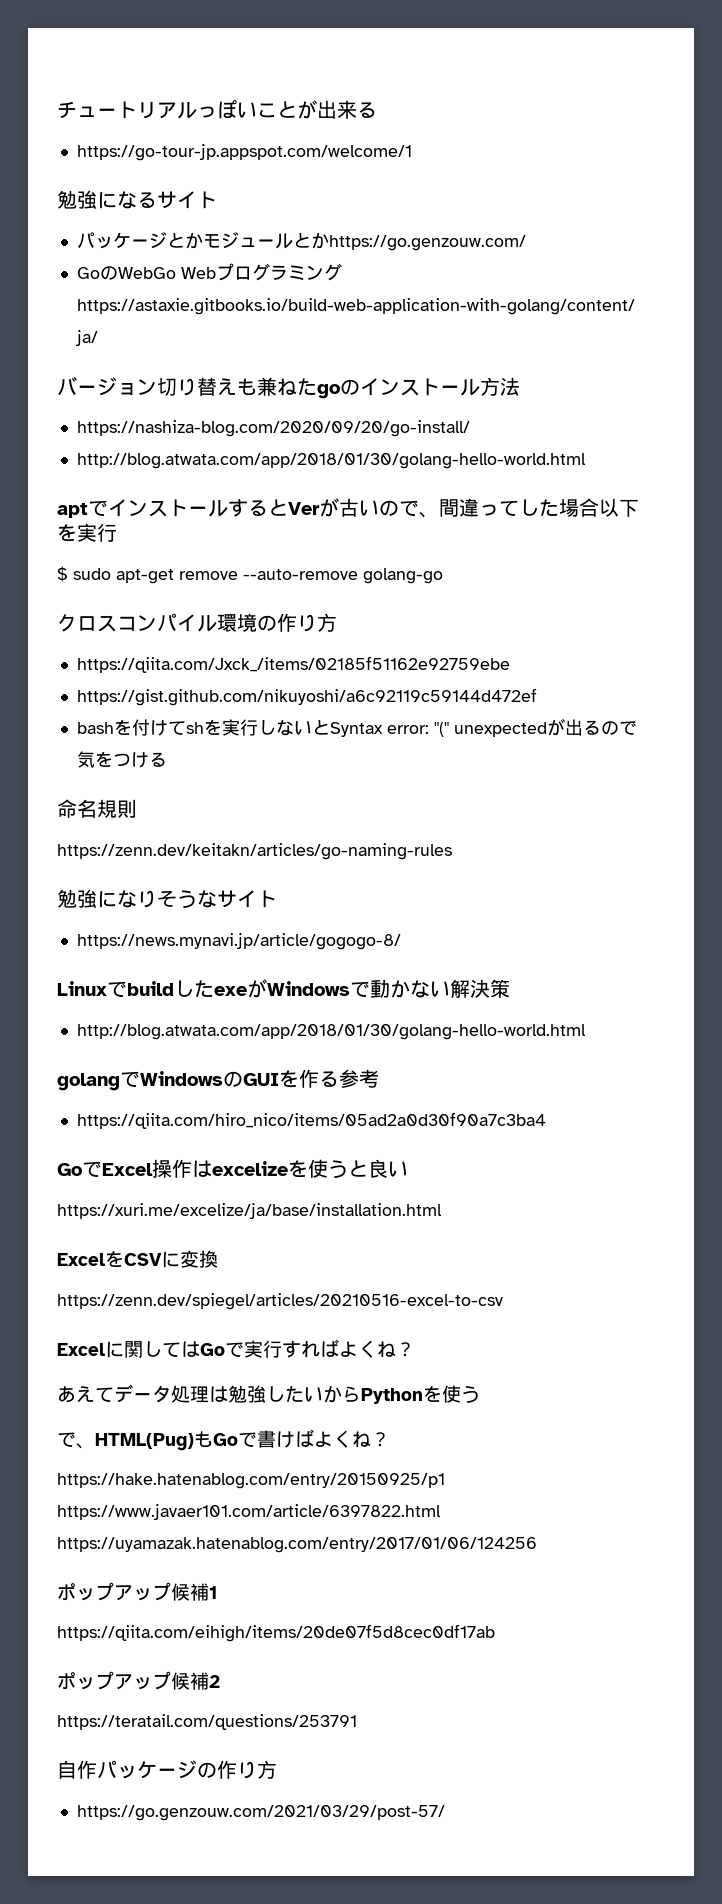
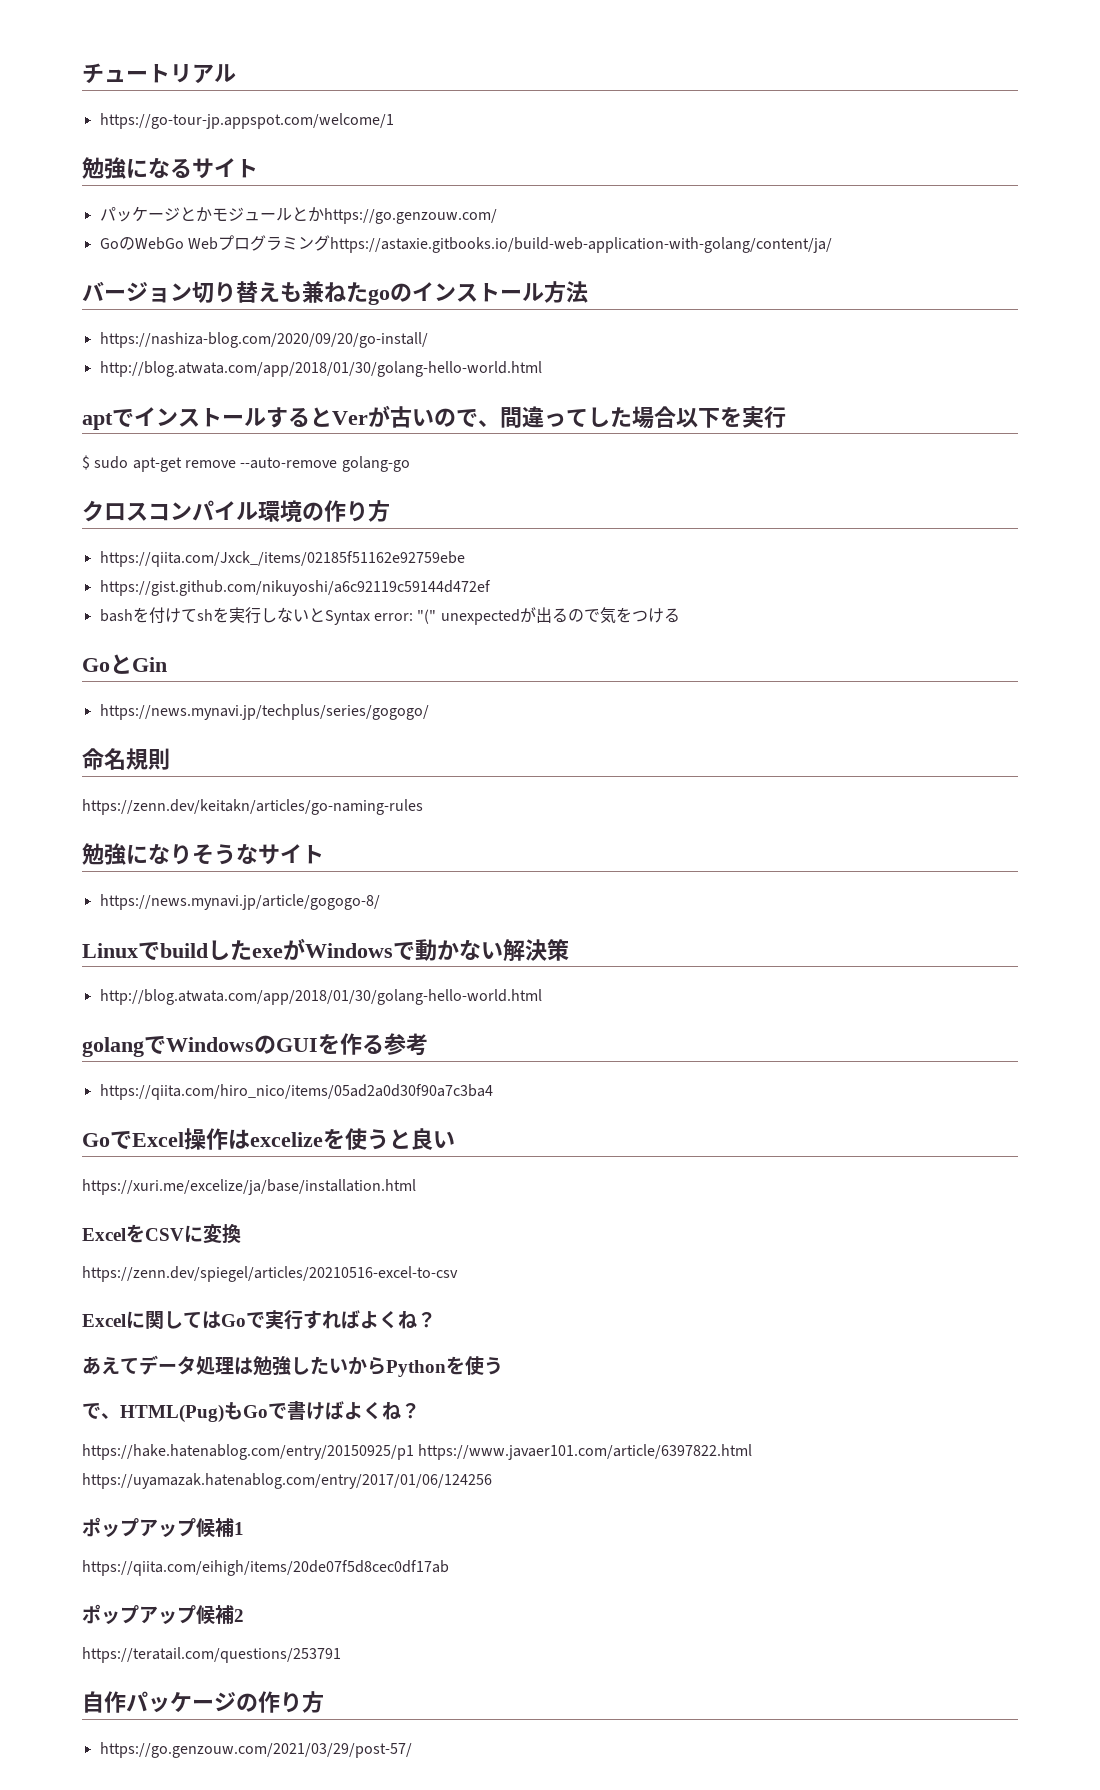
- チュートリアルっぽいことが出来る
+ チュートリアル
+ GoとGin
+ https://news.mynavi.jp/techplus/series/gogogo/

